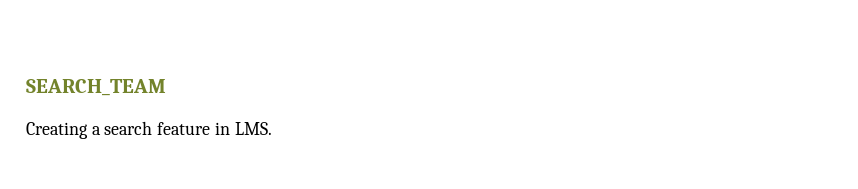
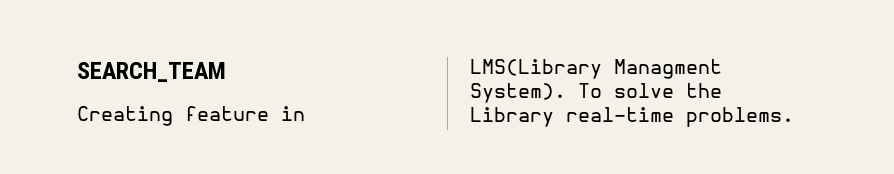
- Creating a search feature in LMS.
+ Creating feature in LMS(Library Managment System). To solve the Library real-time problems.

